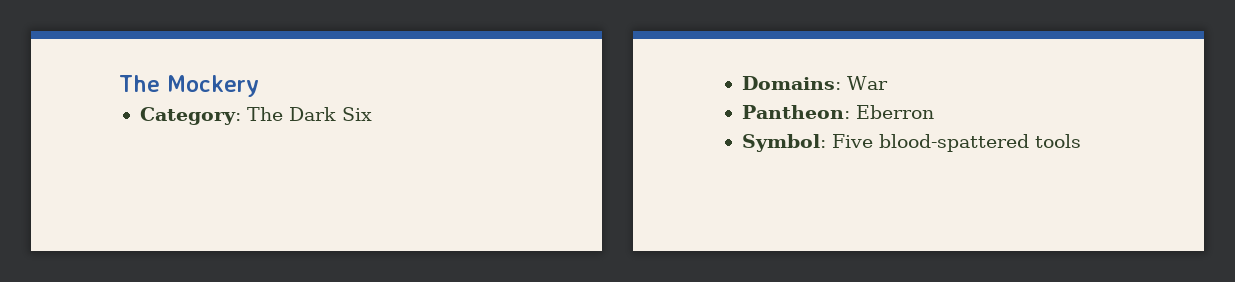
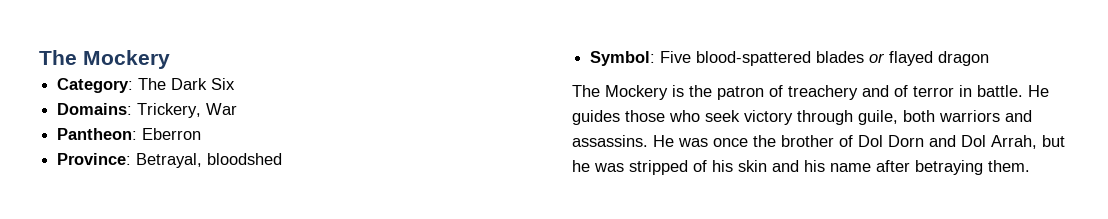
- Domains: War
+ Domains: Trickery, War
+ Province: Betrayal, bloodshed
- Symbol: Five blood-spattered tools
+ Symbol: Five blood-spattered blades or flayed dragon
+ The Mockery is the patron of treachery and of terror in battle. He guides those who seek victory through guile, both warriors and assassins. He was once the brother of Dol Dorn and Dol Arrah, but he was stripped of his skin and his name after betraying them.

